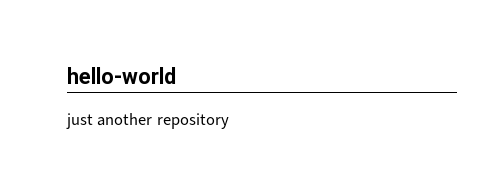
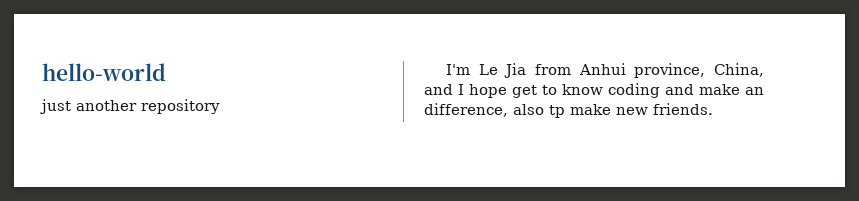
+ I'm Le Jia from Anhui province, China, and I hope get to know coding and make an difference, also tp make new friends.

